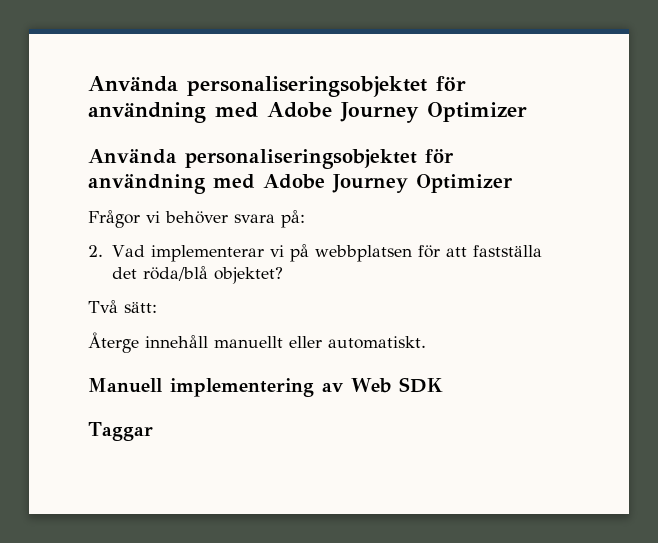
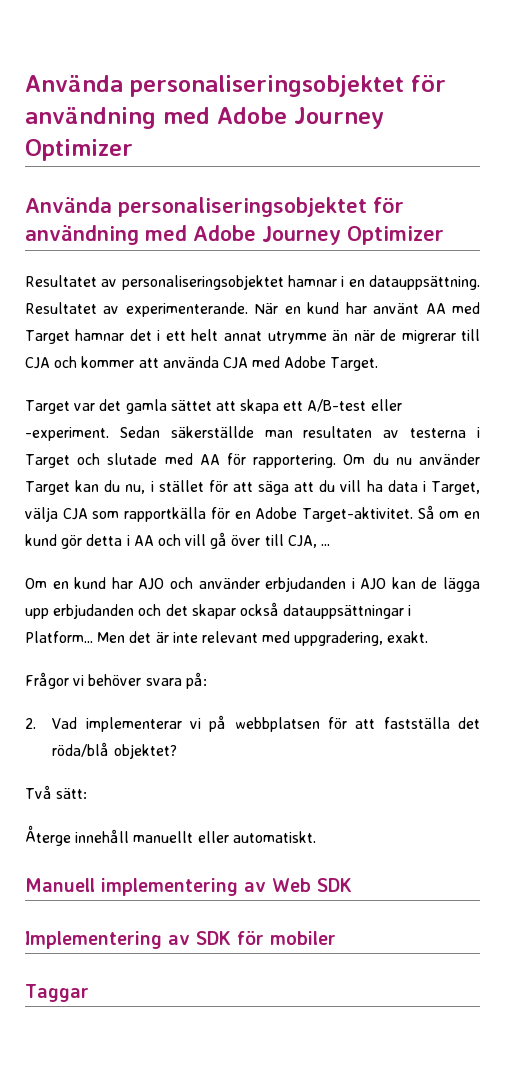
+ Resultatet av personaliseringsobjektet hamnar i en datauppsättning. Resultatet av experimenterande. När en kund har använt AA med Target hamnar det i ett helt annat utrymme än när de migrerar till CJA och kommer att använda CJA med Adobe Target.
+ Target var det gamla sättet att skapa ett A/B-test eller -experiment. Sedan säkerställde man resultaten av testerna i Target och slutade med AA för rapportering. Om du nu använder Target kan du nu, i stället för att säga att du vill ha data i Target, välja CJA som rapportkälla för en Adobe Target-aktivitet. Så om en kund gör detta i AA och vill gå över till CJA, ...
+ Om en kund har AJO och använder erbjudanden i AJO kan de lägga upp erbjudanden och det skapar också datauppsättningar i Platform... Men det är inte relevant med uppgradering, exakt.
+ Implementering av SDK för mobiler

